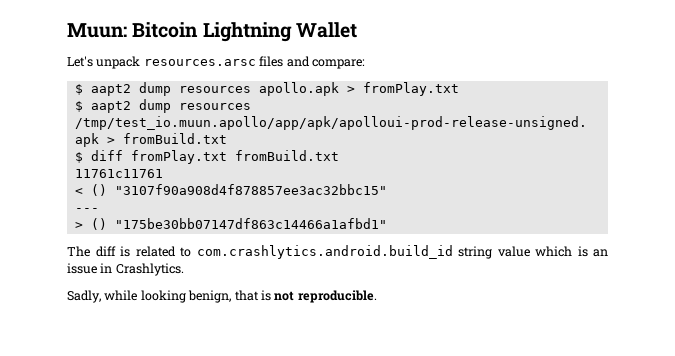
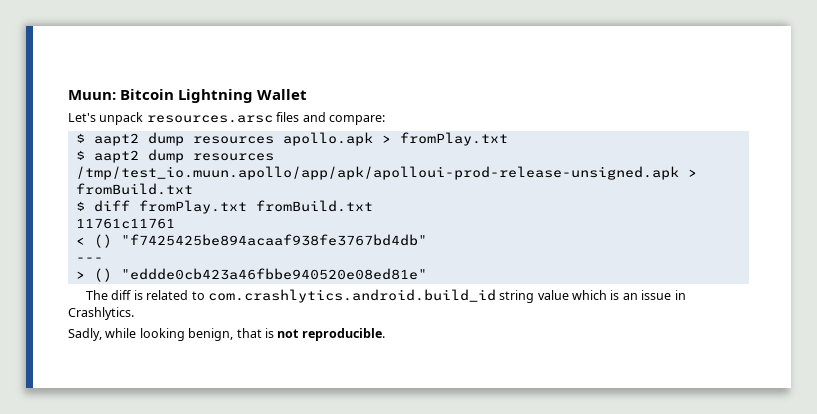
- < () "3107f90a908d4f878857ee3ac32bbc15"
+ < () "f7425425be894acaaf938fe3767bd4db"
- > () "175be30bb07147df863c14466a1afbd1"
+ > () "eddde0cb423a46fbbe940520e08ed81e"

